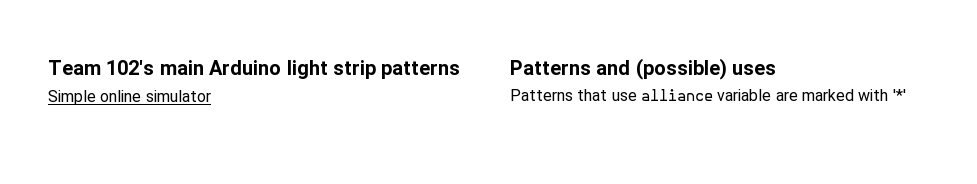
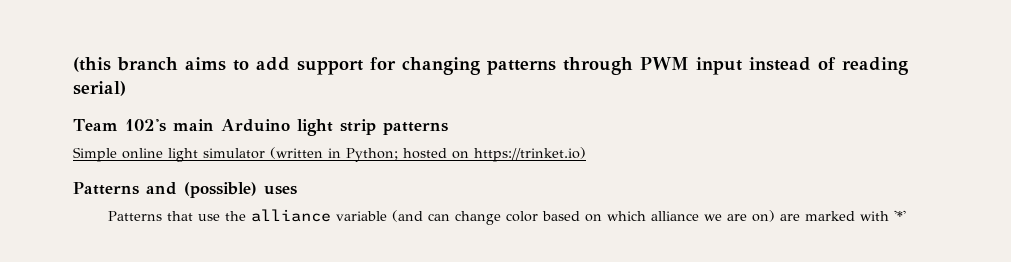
+ (this branch aims to add support for changing patterns through PWM input instead of reading serial)
- Simple online simulator
+ Simple online light simulator (written in Python; hosted on https://trinket.io)
- Patterns that use alliance variable are marked with '*'
+ Patterns that use the alliance variable (and can change color based on which alliance we are on) are marked with '*'

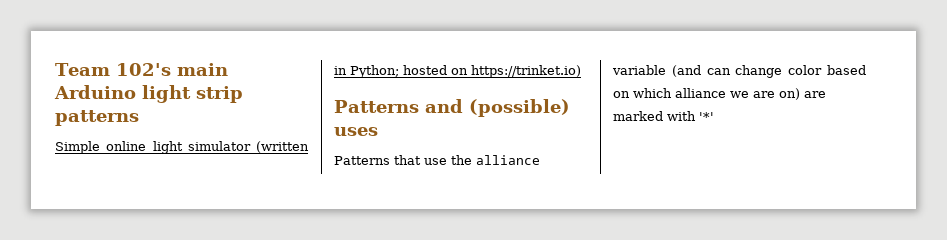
- (this branch aims to add support for changing patterns through PWM input instead of reading serial)

